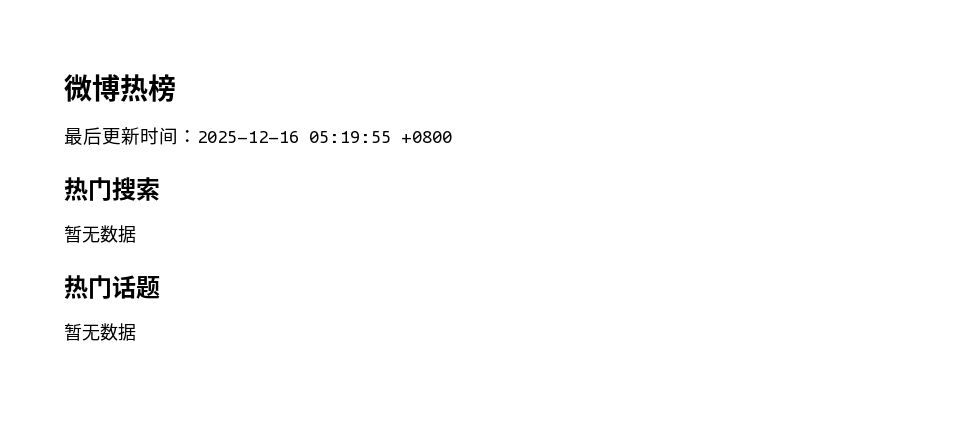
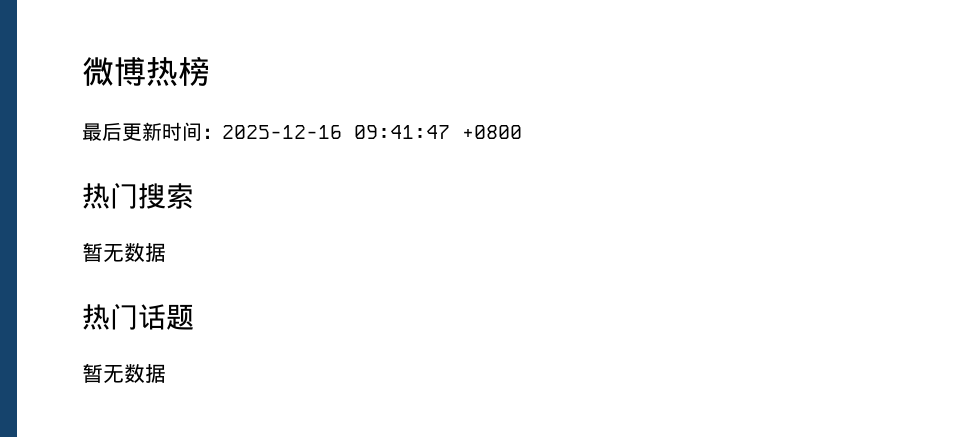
- 最后更新时间：2025-12-16 05:19:55 +0800
+ 最后更新时间：2025-12-16 09:41:47 +0800

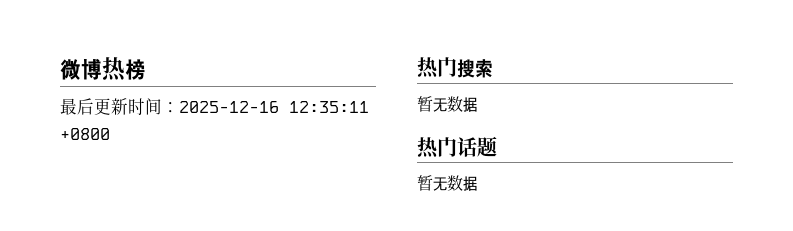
- 最后更新时间：2025-12-16 09:41:47 +0800
+ 最后更新时间：2025-12-16 12:35:11 +0800

